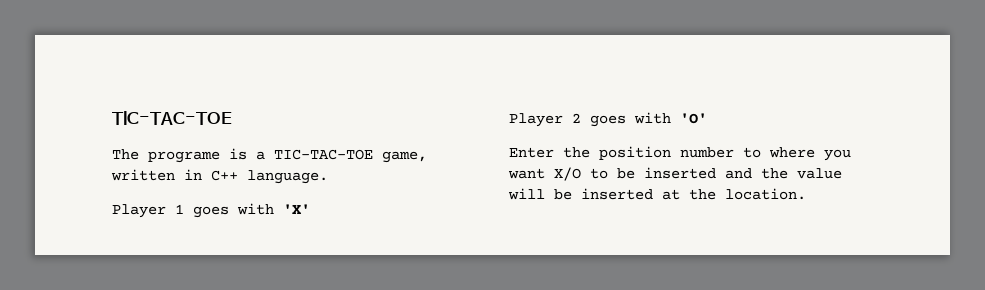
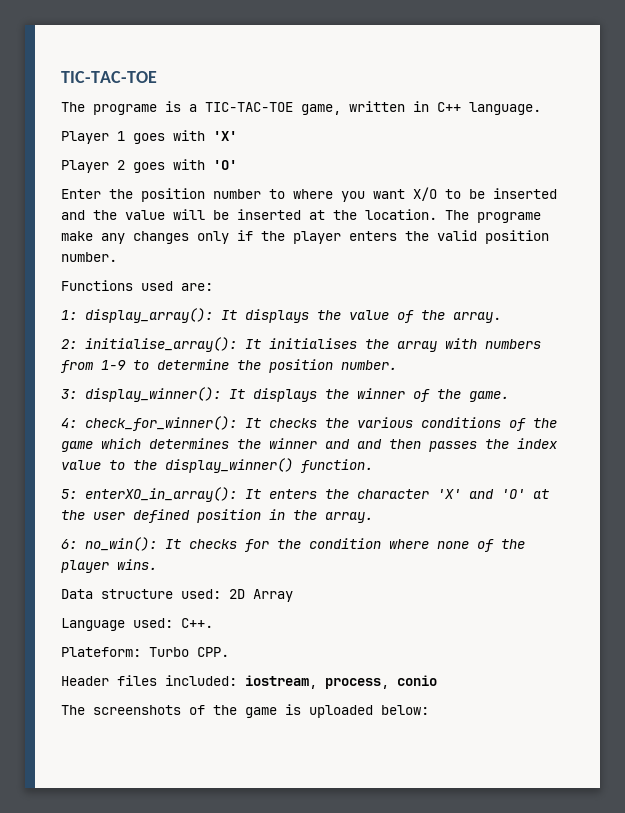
+ The programe make any changes only if the player enters the valid position number.
+ Functions used are:
+ 1: display_array(): It displays the value of the array.
+ 2: initialise_array(): It initialises the array with numbers from 1-9 to determine the position number.
+ 3: display_winner(): It displays the winner of the game.
+ 4: check_for_winner(): It checks the various conditions of the game which determines the winner and and then passes the index value to the display_winner() function.
+ 5: enterXO_in_array(): It enters the character 'X' and 'O' at the user defined position in the array.
+ 6: no_win(): It checks for the condition where none of the player wins.
+ Data structure used: 2D Array
+ Language used: C++.
+ Plateform: Turbo CPP.
+ Header files included: iostream, process, conio
+ The screenshots of the game is uploaded below:

